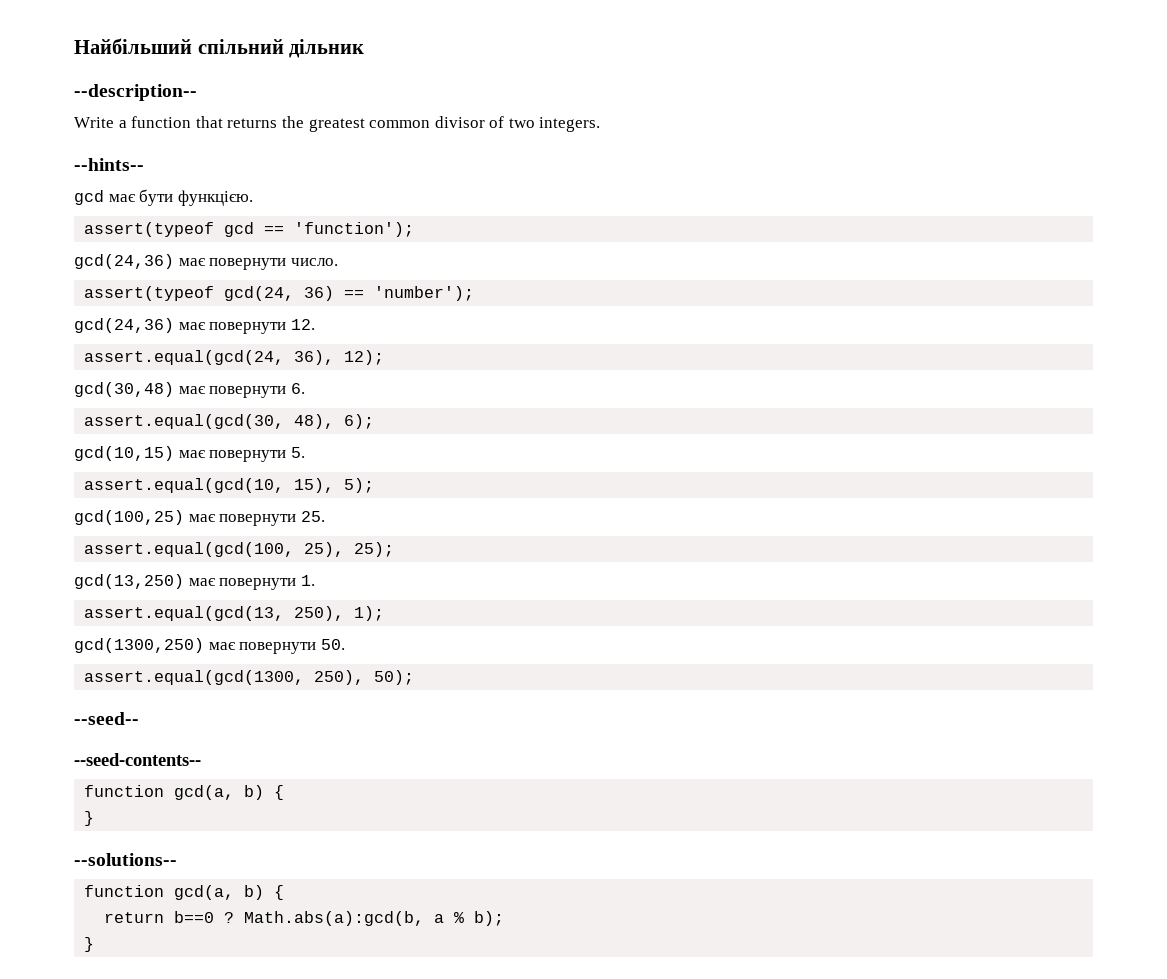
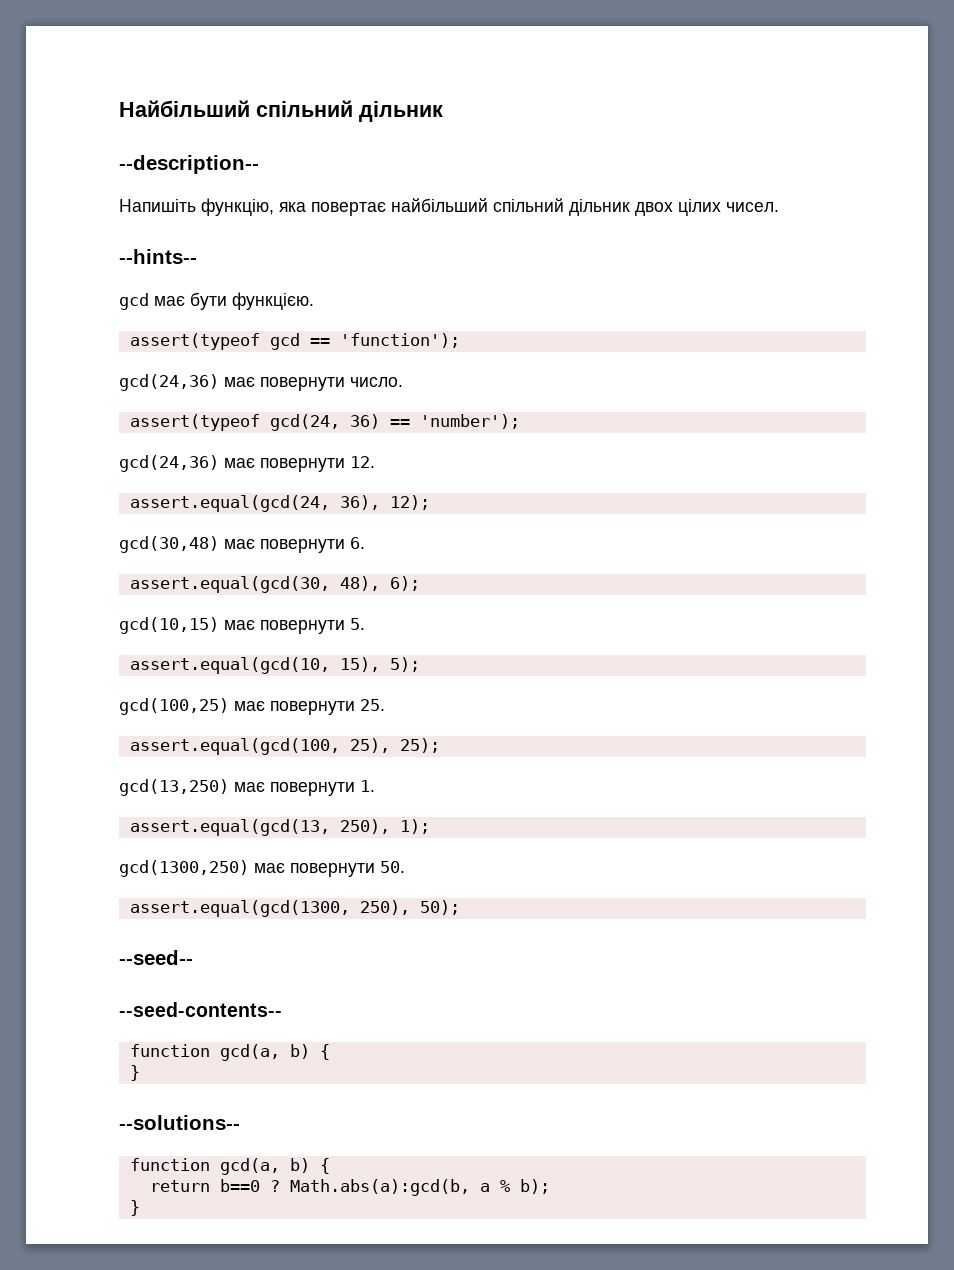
- Write a function that returns the greatest common divisor of two integers.
+ Напишіть функцію, яка повертає найбільший спільний дільник двох цілих чисел.

